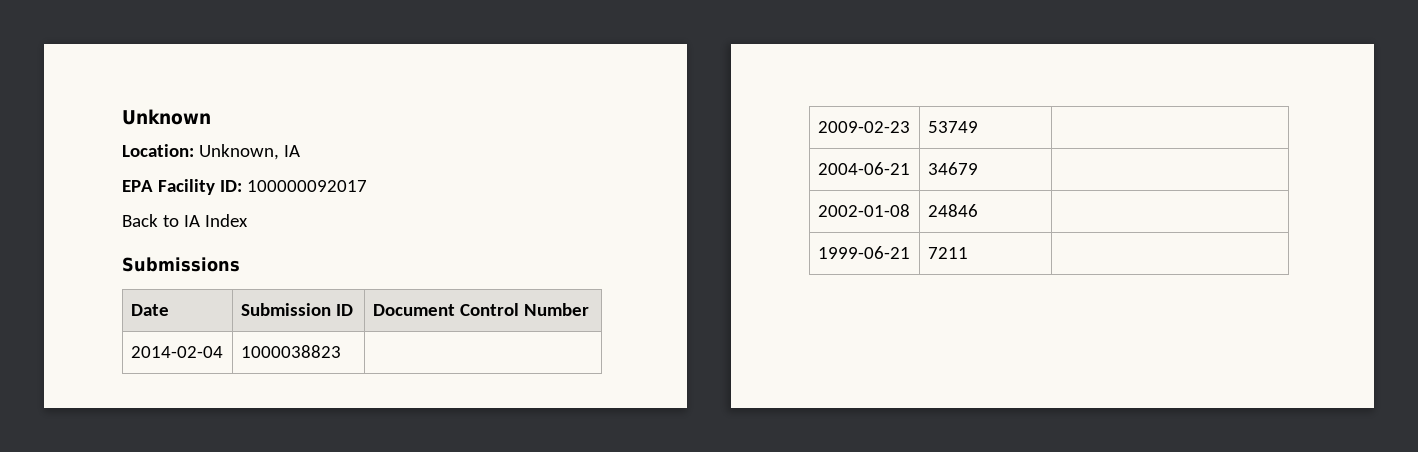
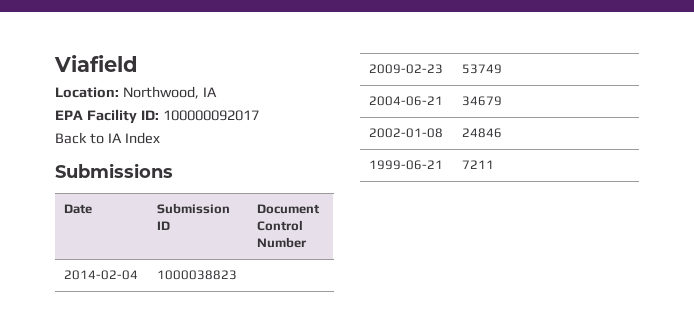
- Unknown
+ Viafield
- Location: Unknown, IA
+ Location: Northwood, IA

